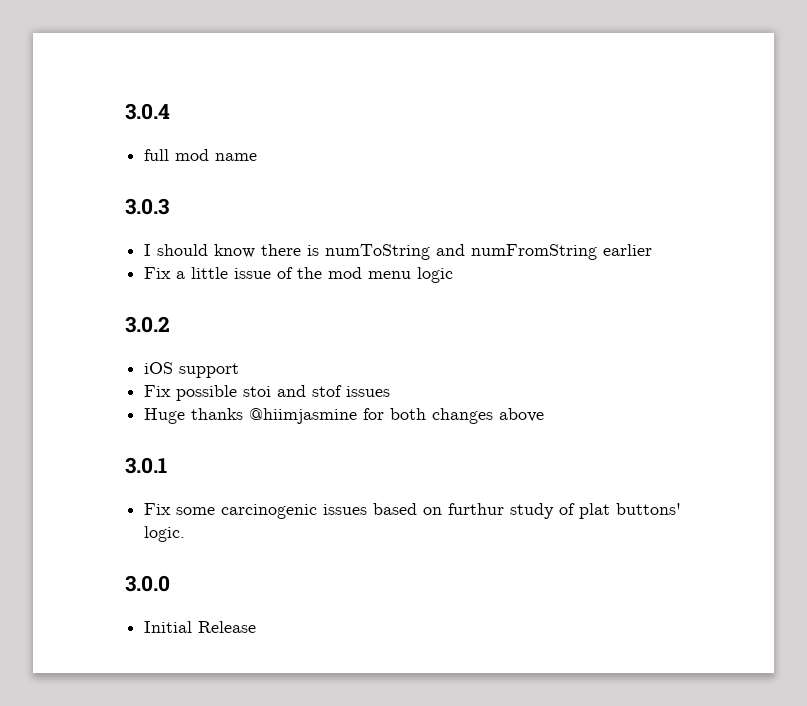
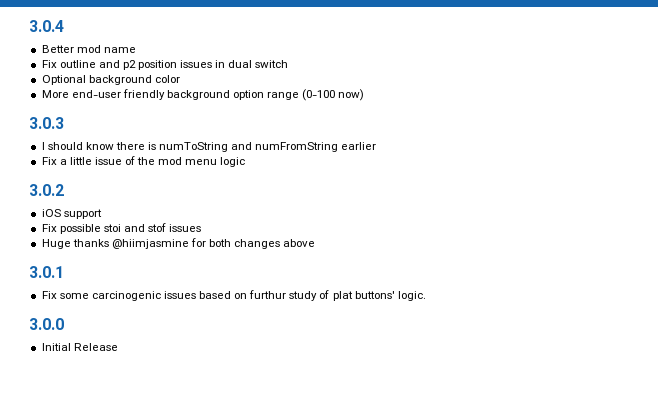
- full mod name
+ Better mod name
+ Fix outline and p2 position issues in dual switch
+ Optional background color
+ More end-user friendly background option range (0-100 now)

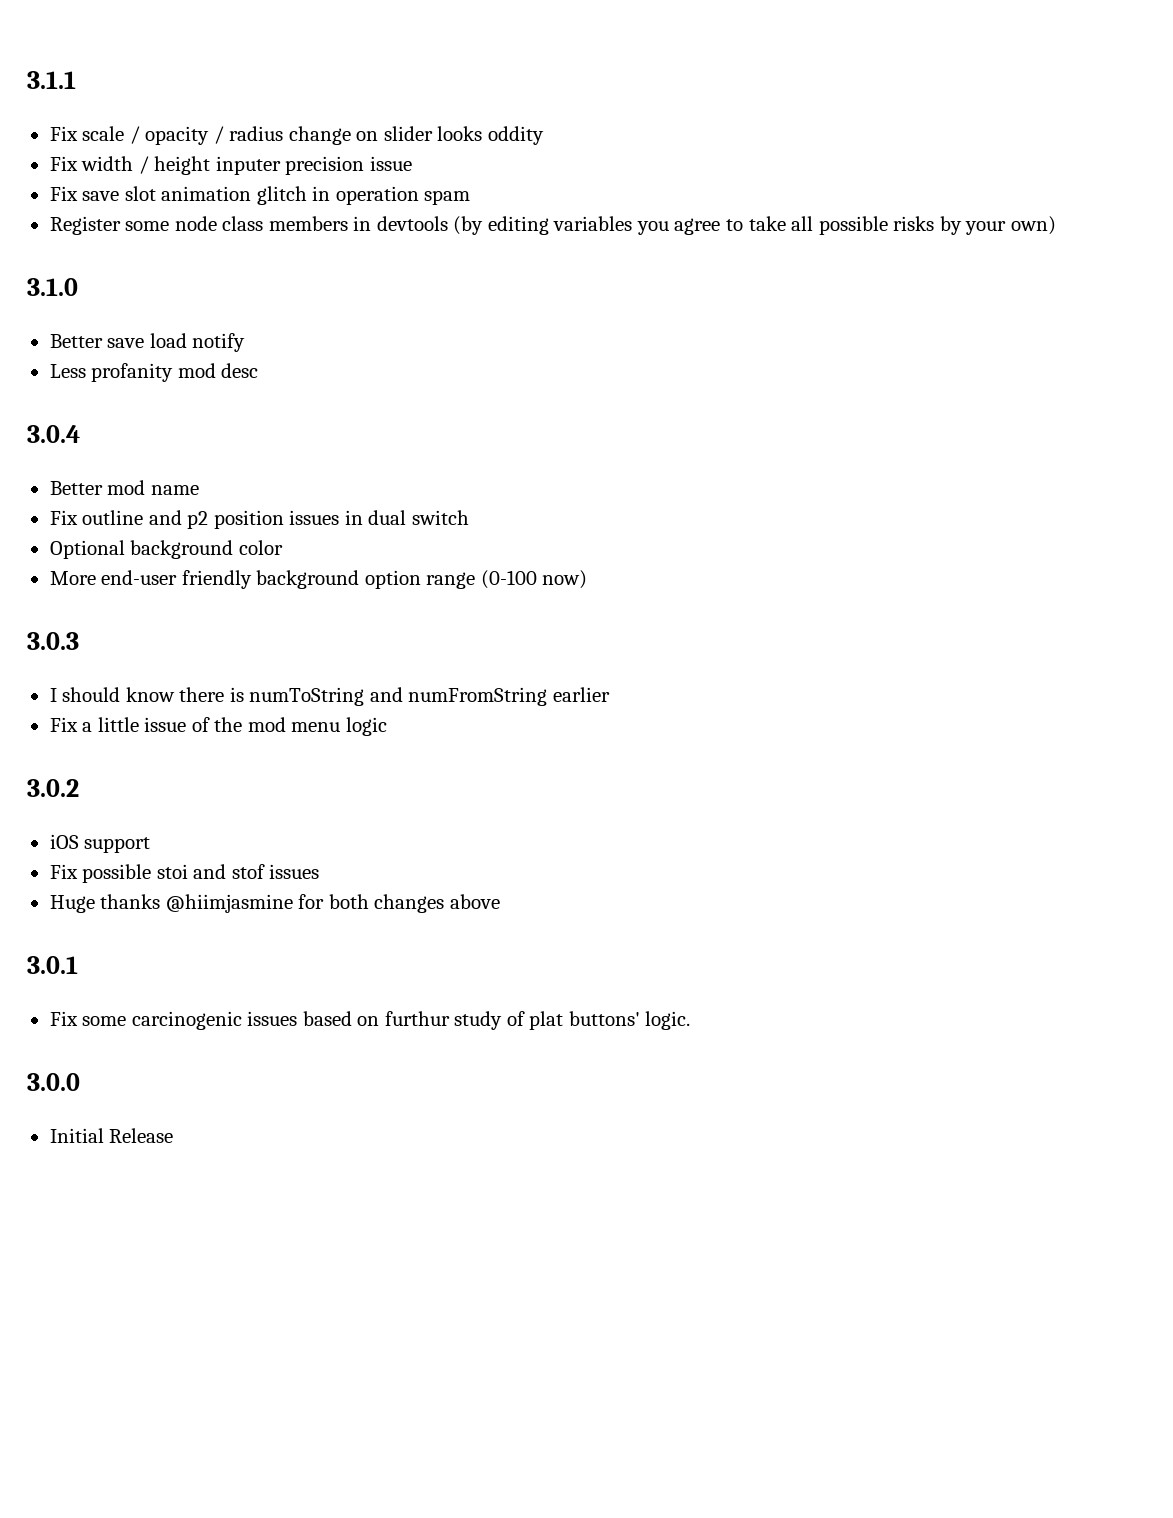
+ 3.1.1
+ Fix scale / opacity / radius change on slider looks oddity
+ Fix width / height inputer precision issue
+ Fix save slot animation glitch in operation spam
+ Register some node class members in devtools (by editing variables you agree to take all possible risks by your own)
+ 3.1.0
+ Better save load notify
+ Less profanity mod desc

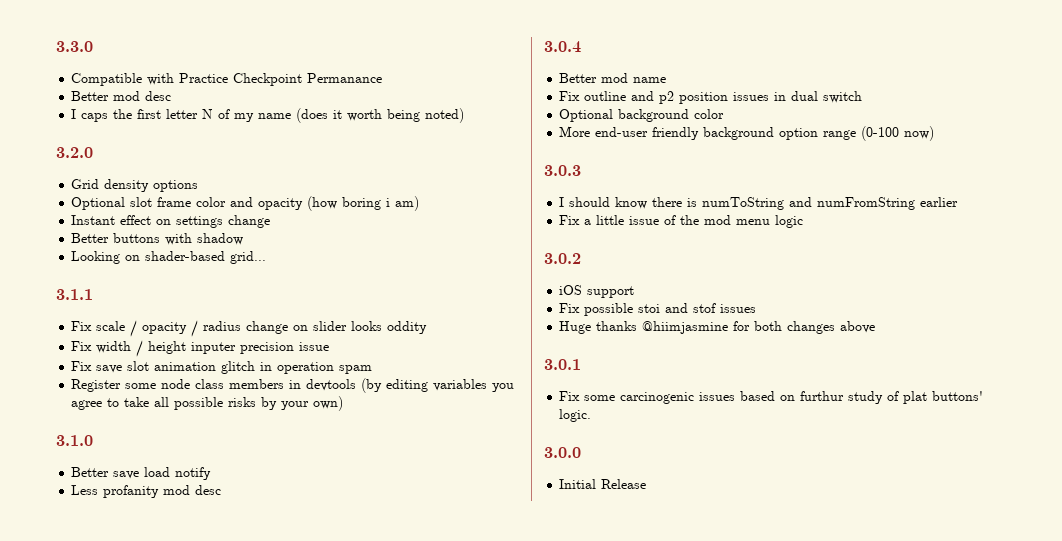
+ 3.3.0
+ Compatible with Practice Checkpoint Permanance
+ Better mod desc
+ I caps the first letter N of my name (does it worth being noted)
+ 3.2.0
+ Grid density options
+ Optional slot frame color and opacity (how boring i am)
+ Instant effect on settings change
+ Better buttons with shadow
+ Looking on shader-based grid...

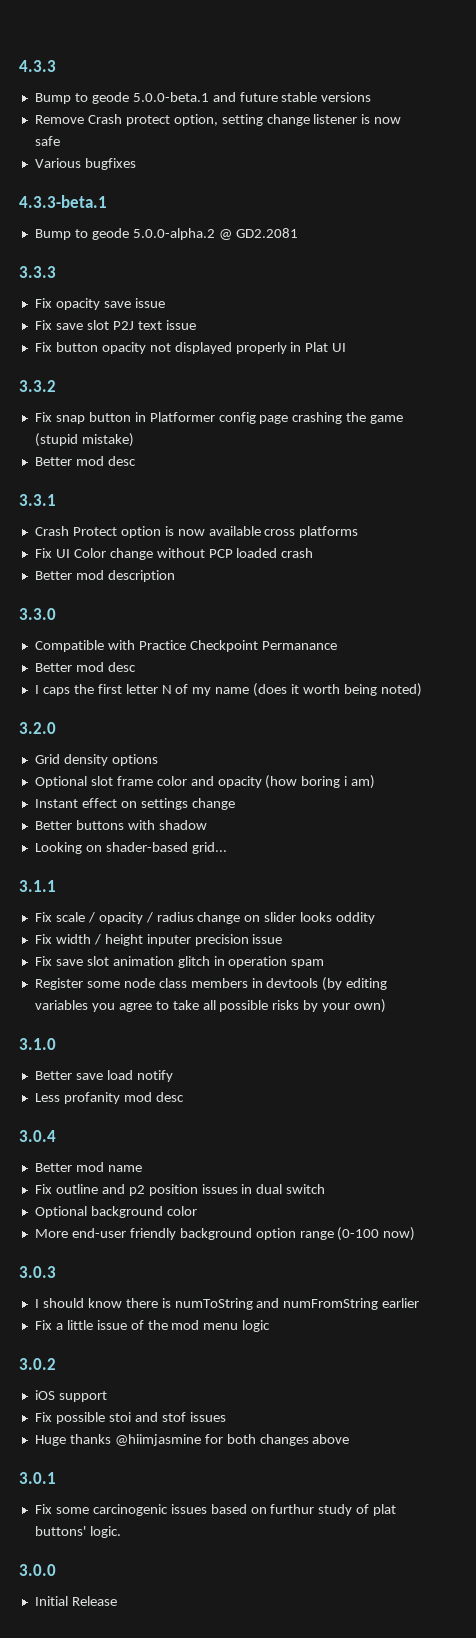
+ 4.3.3
+ Bump to geode 5.0.0-beta.1 and future stable versions
+ Remove Crash protect option, setting change listener is now safe
+ Various bugfixes
+ 4.3.3-beta.1
+ Bump to geode 5.0.0-alpha.2 @ GD2.2081
+ 3.3.3
+ Fix opacity save issue
+ Fix save slot P2J text issue
+ Fix button opacity not displayed properly in Plat UI
+ 3.3.2
+ Fix snap button in Platformer config page crashing the game (stupid mistake)
+ Better mod desc
+ 3.3.1
+ Crash Protect option is now available cross platforms
+ Fix UI Color change without PCP loaded crash
+ Better mod description

